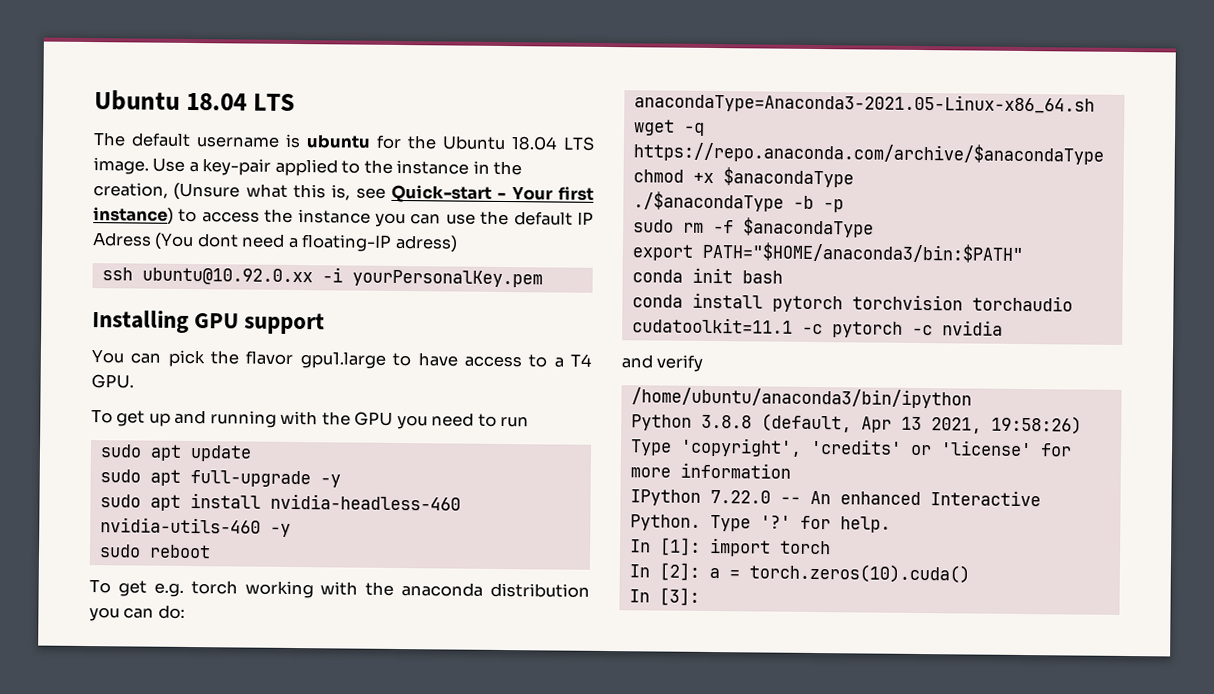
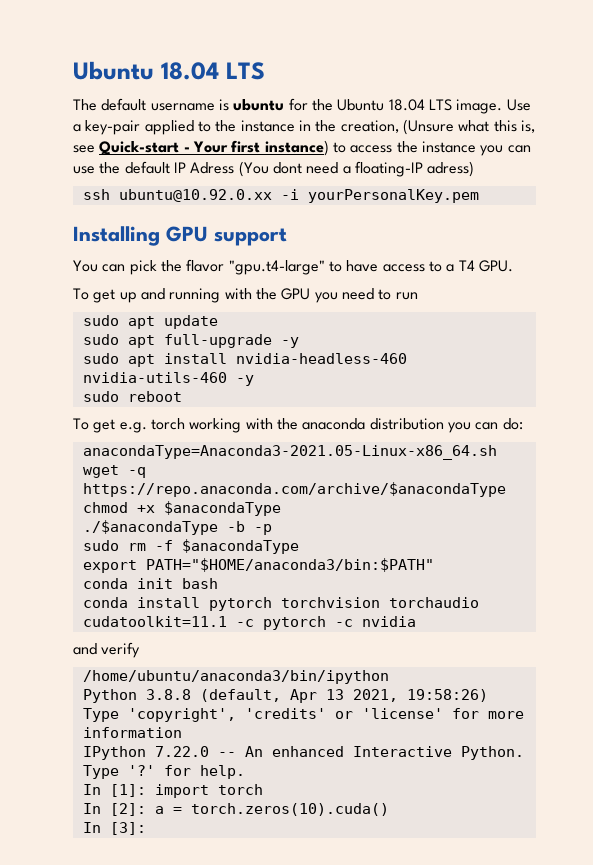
- You can pick the flavor gpu1.large to have access to a T4 GPU.
+ You can pick the flavor "gpu.t4-large" to have access to a T4 GPU.

